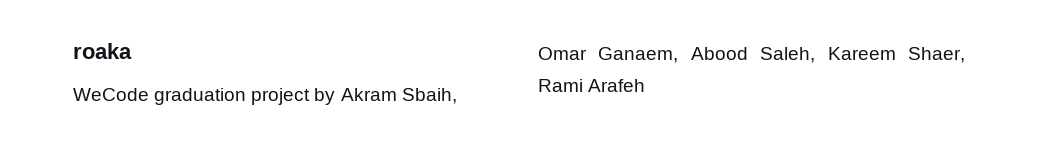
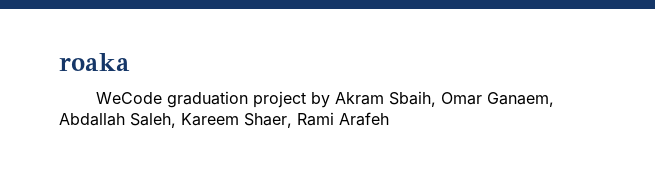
- WeCode graduation project by Akram Sbaih, Omar Ganaem, Abood Saleh, Kareem Shaer, Rami Arafeh
+ WeCode graduation project by Akram Sbaih, Omar Ganaem, Abdallah Saleh, Kareem Shaer, Rami Arafeh

